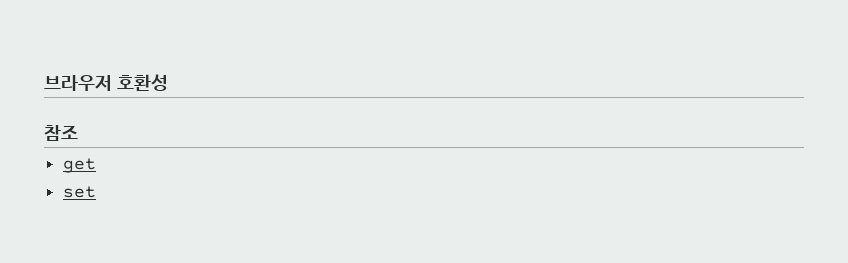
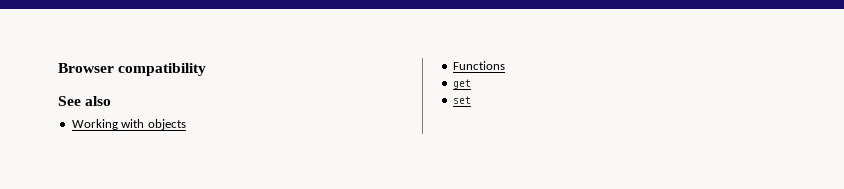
- 브라우저 호환성
- 참조
+ Browser compatibility
+ See also
+ Working with objects
+ Functions

